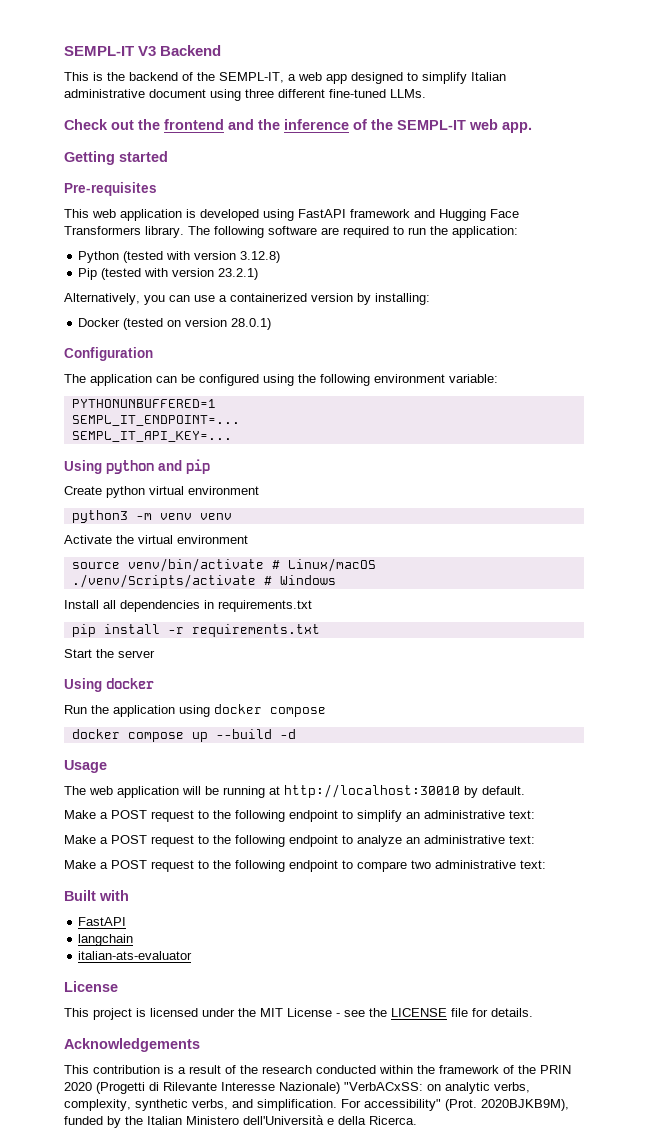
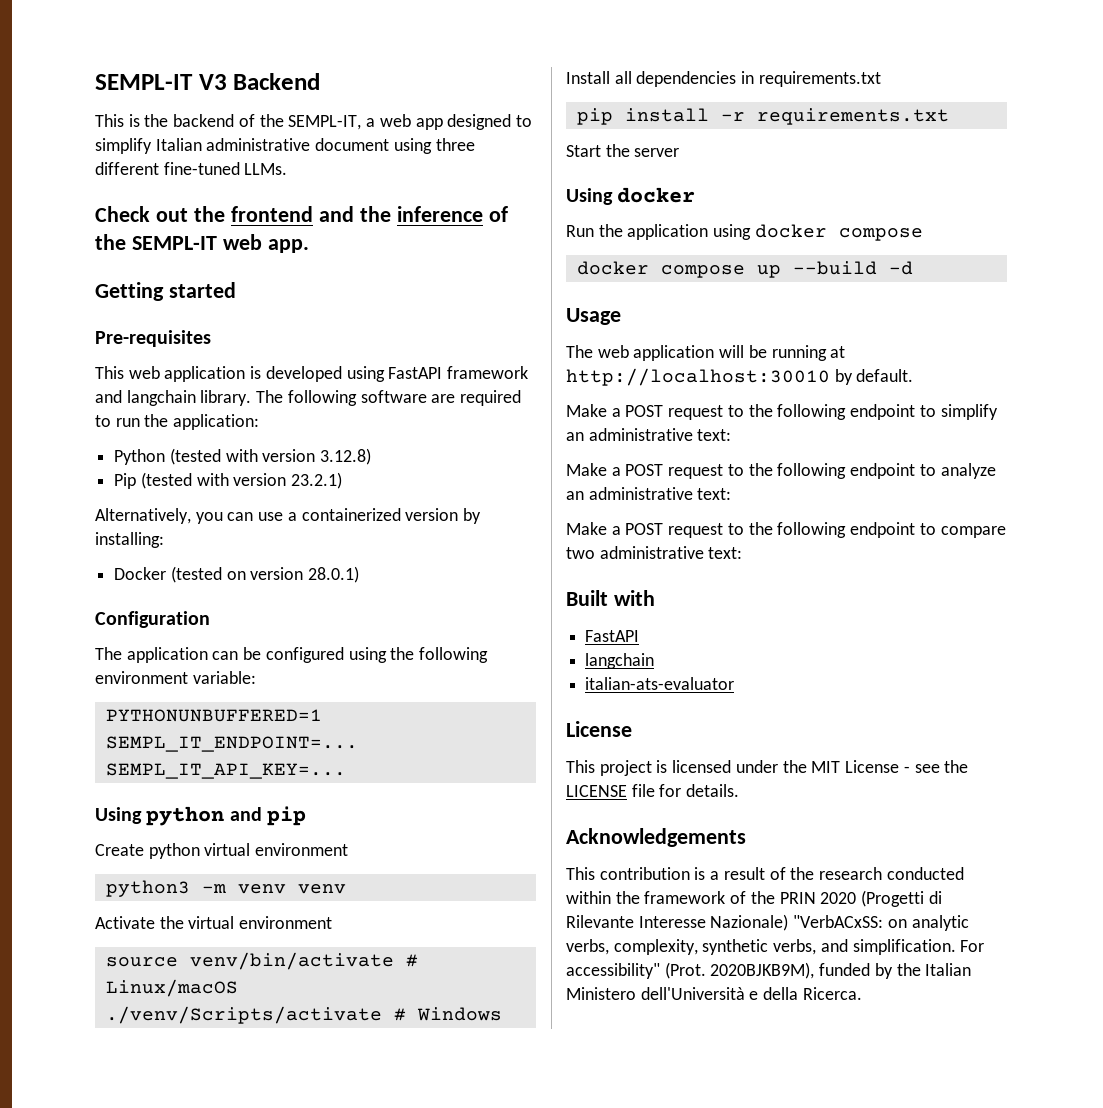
- This web application is developed using FastAPI framework and Hugging Face Transformers library.
+ This web application is developed using FastAPI framework and langchain library.

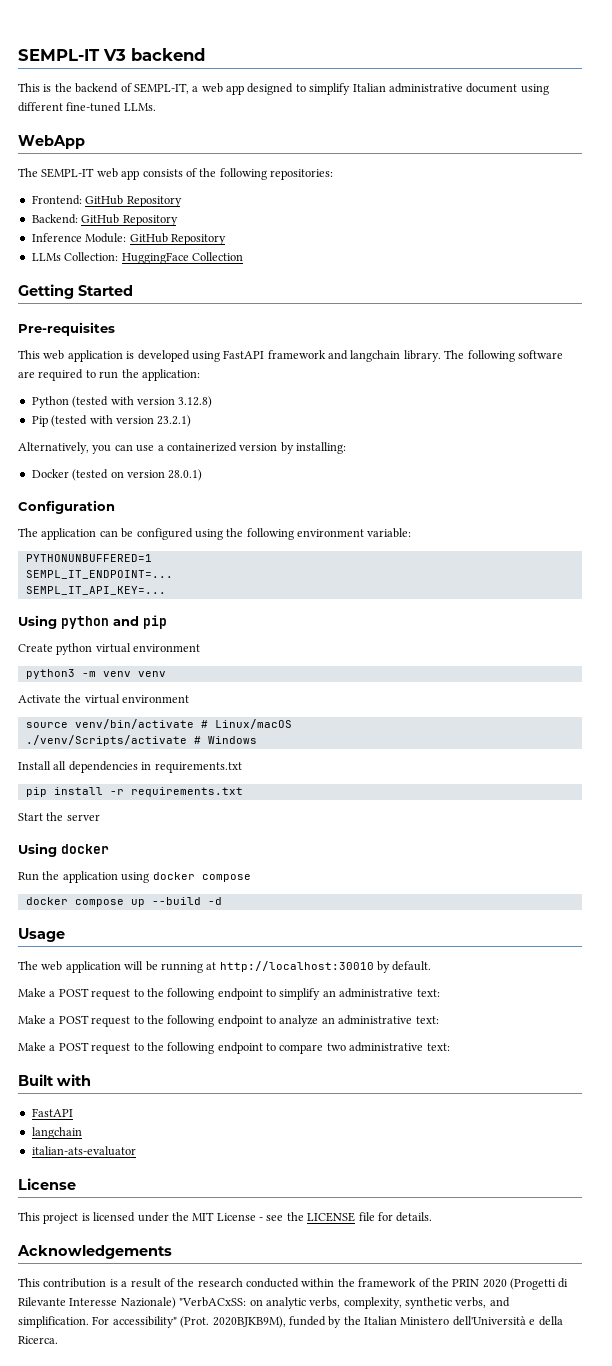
- SEMPL-IT V3 Backend
+ SEMPL-IT V3 backend
- This is the backend of the SEMPL-IT, a web app designed to simplify Italian administrative document using three different fine-tuned LLMs.
+ This is the backend of SEMPL-IT, a web app designed to simplify Italian administrative document using different fine-tuned LLMs.
- Check out the frontend and the inference of the SEMPL-IT web app.
+ WebApp
+ The SEMPL-IT web app consists of the following repositories:
+ Frontend: GitHub Repository
+ Backend: GitHub Repository
+ Inference Module: GitHub Repository
+ LLMs Collection: HuggingFace Collection
- Getting started
+ Getting Started

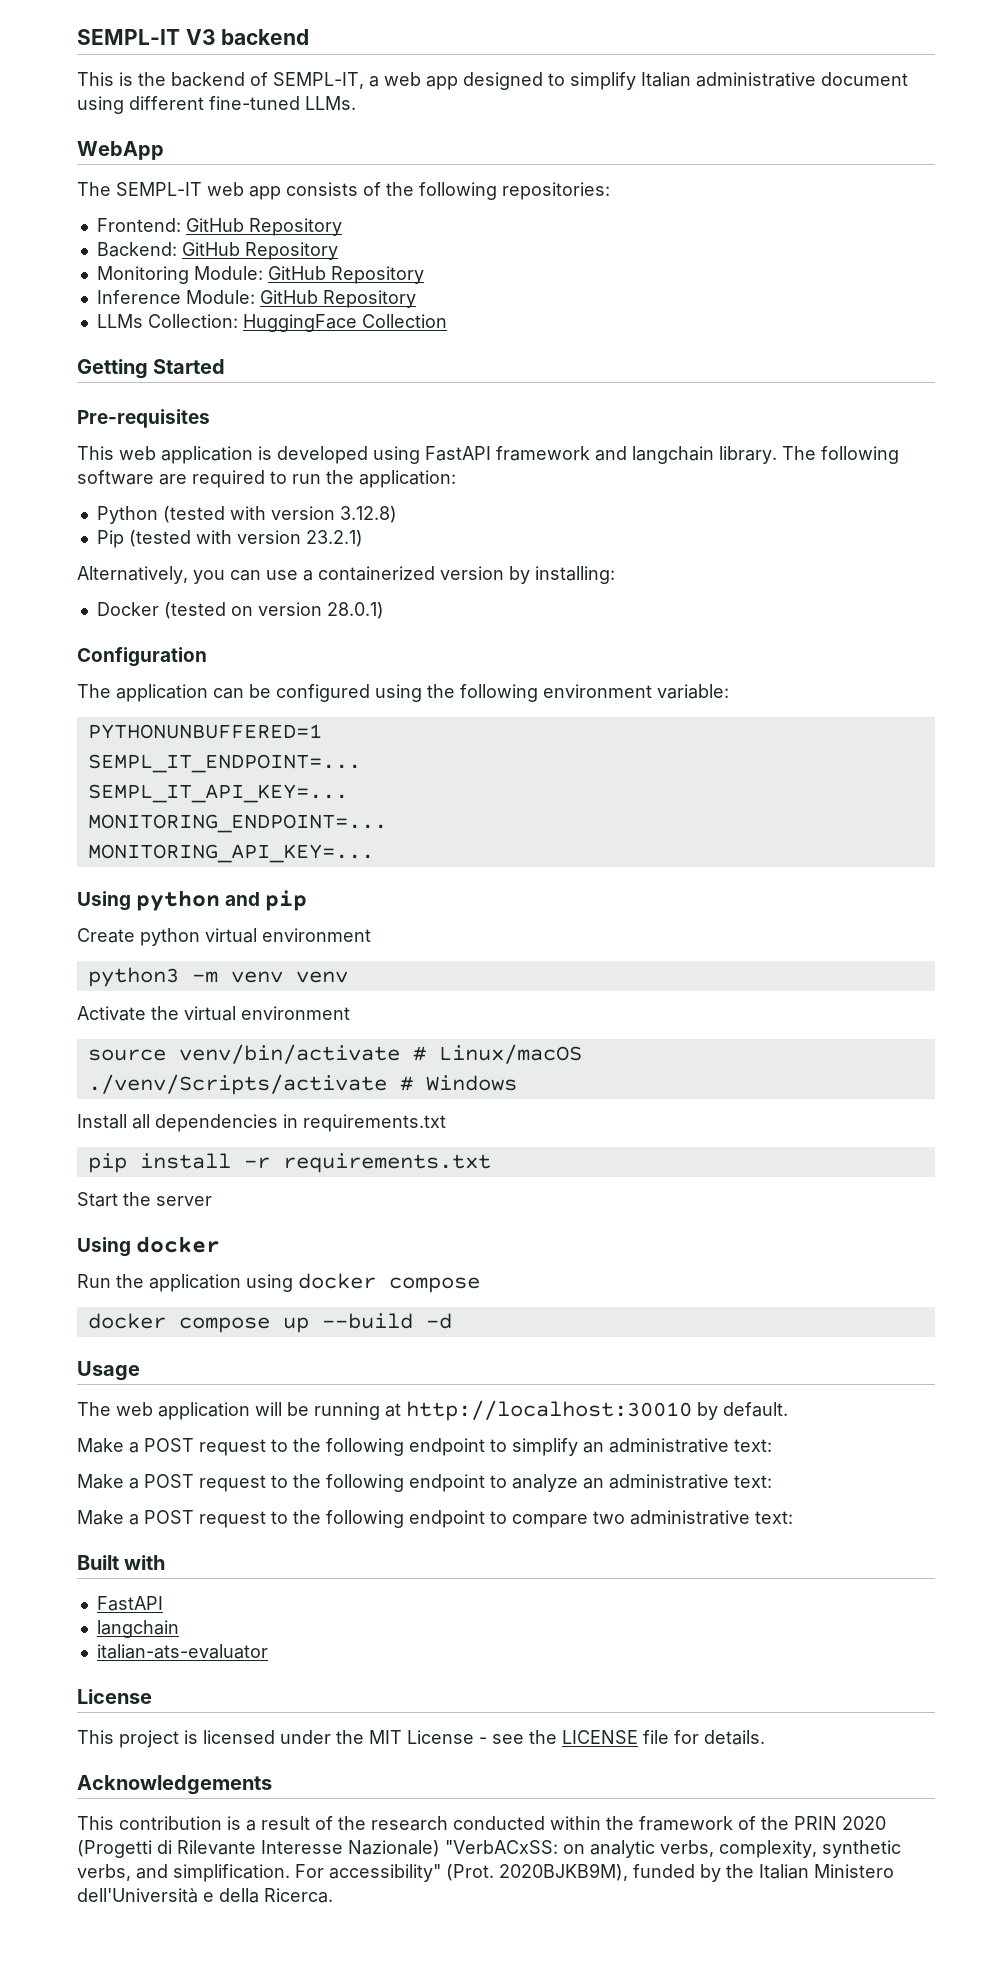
+ Monitoring Module: GitHub Repository
+ MONITORING_ENDPOINT=...
+ MONITORING_API_KEY=...

